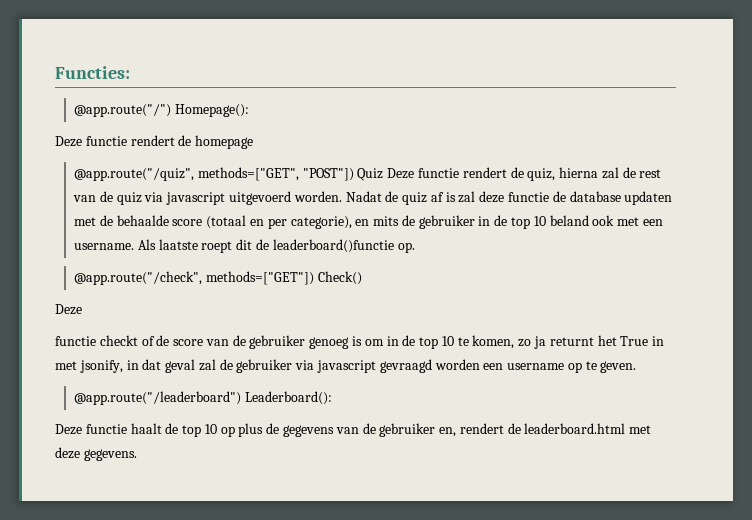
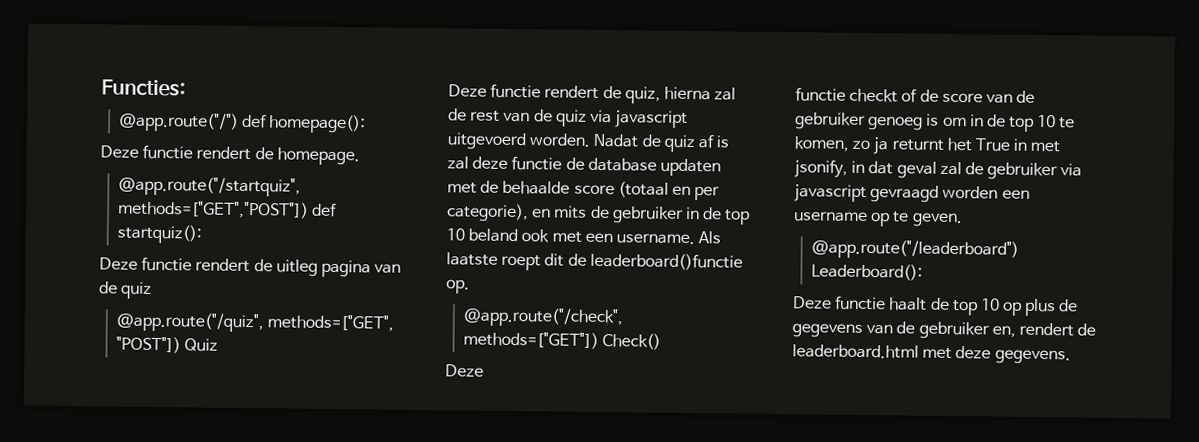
- @app.route("/") Homepage():
- Deze functie rendert de homepage
+ @app.route("/") def homepage():
+ Deze functie rendert de homepage.
+ @app.route("/startquiz", methods=["GET","POST"]) def startquiz():
+ Deze functie rendert de uitleg pagina van de quiz
- @app.route("/quiz", methods=["GET", "POST"]) Quiz Deze functie rendert de quiz, hierna zal de rest van de quiz via javascript uitgevoerd worden.
+ @app.route("/quiz", methods=["GET", "POST"]) Quiz
+ Deze functie rendert de quiz, hierna zal de rest van de quiz via javascript uitgevoerd worden.

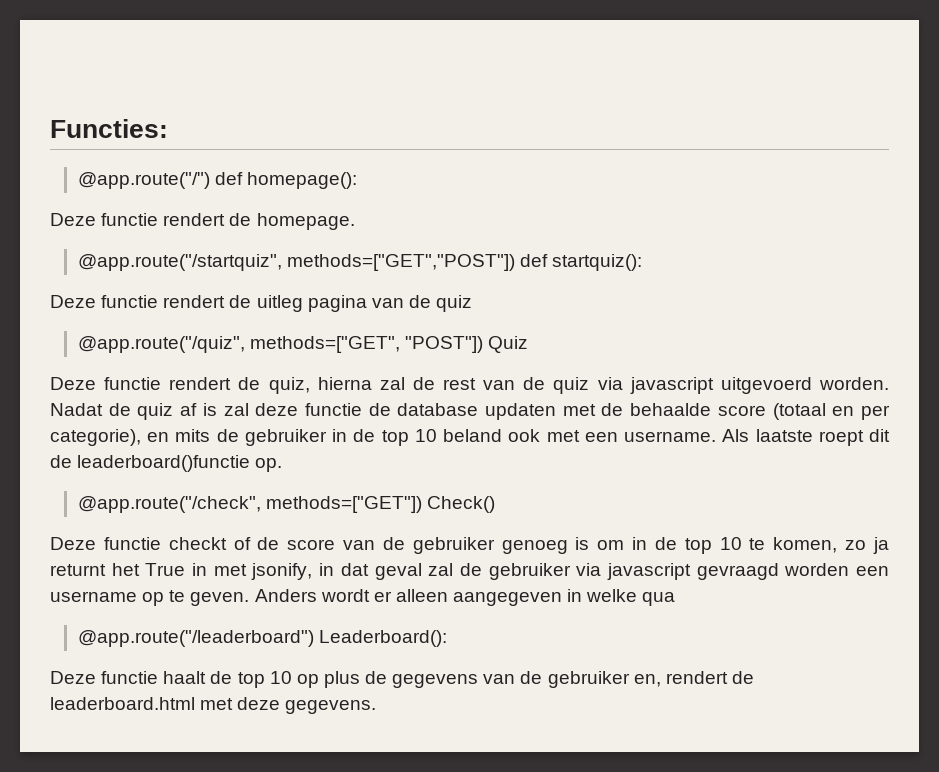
  @app.route("/check", methods=["GET"]) Check()
- Deze
- functie checkt of de score van de gebruiker genoeg is om in de top 10 te komen, zo ja returnt het True in met jsonify, in dat geval zal de gebruiker via javascript gevraagd worden een username op te geven.
+ Deze functie checkt of de score van de gebruiker genoeg is om in de top 10 te komen, zo ja returnt het True in met jsonify, in dat geval zal de gebruiker via javascript gevraagd worden een username op te geven. Anders wordt er alleen aangegeven in welke qua

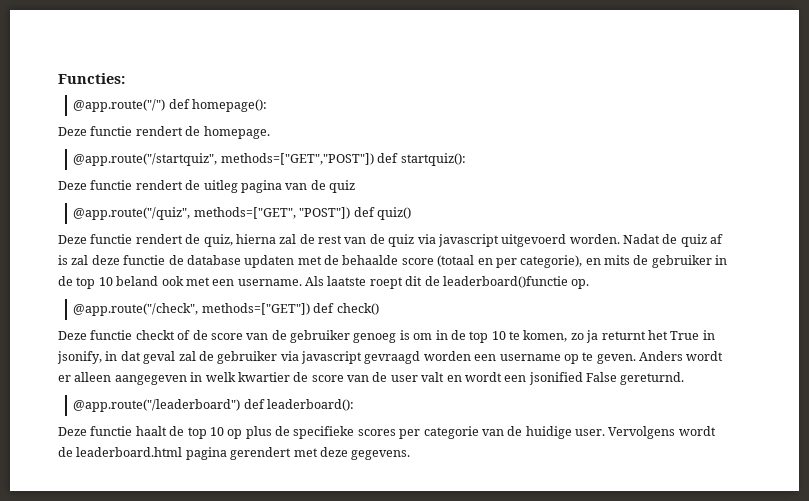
- @app.route("/quiz", methods=["GET", "POST"]) Quiz
+ @app.route("/quiz", methods=["GET", "POST"]) def quiz()
- @app.route("/check", methods=["GET"]) Check()
+ @app.route("/check", methods=["GET"]) def check()
- Deze functie checkt of de score van de gebruiker genoeg is om in de top 10 te komen, zo ja returnt het True in met jsonify, in dat geval zal de gebruiker via javascript gevraagd worden een username op te geven.
+ Deze functie checkt of de score van de gebruiker genoeg is om in de top 10 te komen, zo ja returnt het True in jsonify, in dat geval zal de gebruiker via javascript gevraagd worden een username op te geven.
- Anders wordt er alleen aangegeven in welke qua
+ Anders wordt er alleen aangegeven in welk kwartier de score van de user valt en wordt een jsonified False gereturnd.
- @app.route("/leaderboard") Leaderboard():
+ @app.route("/leaderboard") def leaderboard():
- Deze functie haalt de top 10 op plus de gegevens van de gebruiker en, rendert de leaderboard.html met deze gegevens.
+ Deze functie haalt de top 10 op plus de specifieke scores per categorie van de huidige user. Vervolgens wordt de leaderboard.html pagina gerendert met deze gegevens.

